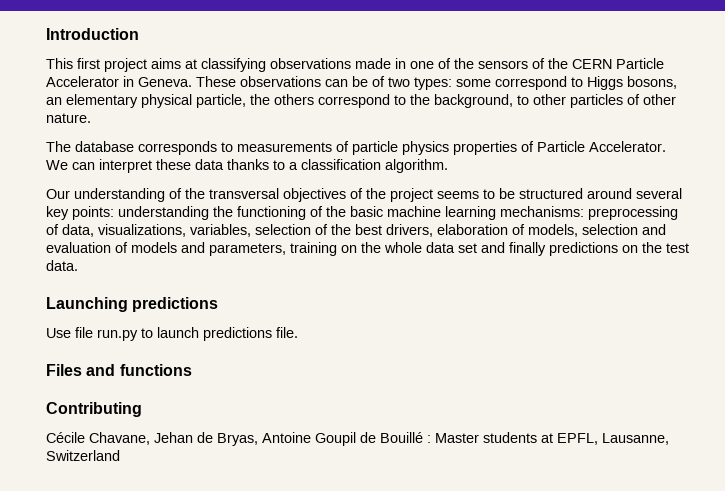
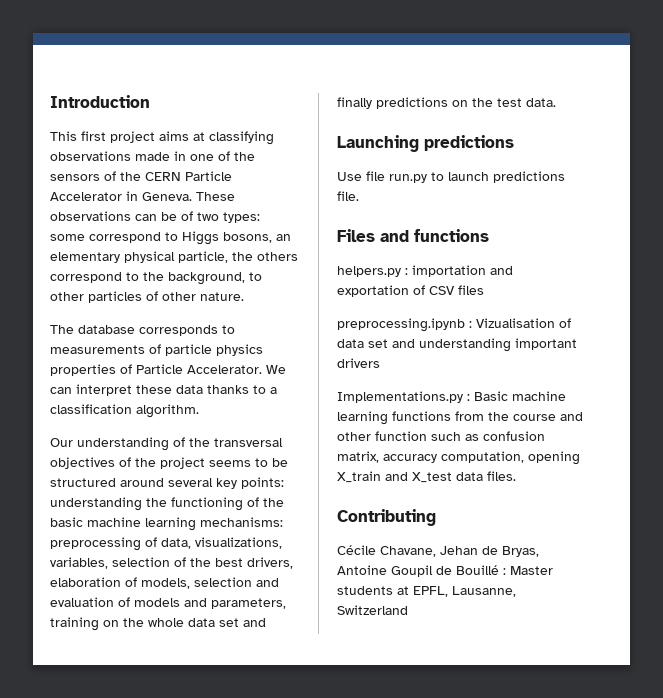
+ helpers.py : importation and exportation of CSV files
+ preprocessing.ipynb : Vizualisation of data set and understanding important drivers
+ Implementations.py : Basic machine learning functions from the course and other function such as confusion matrix, accuracy computation, opening X_train and X_test data files.

